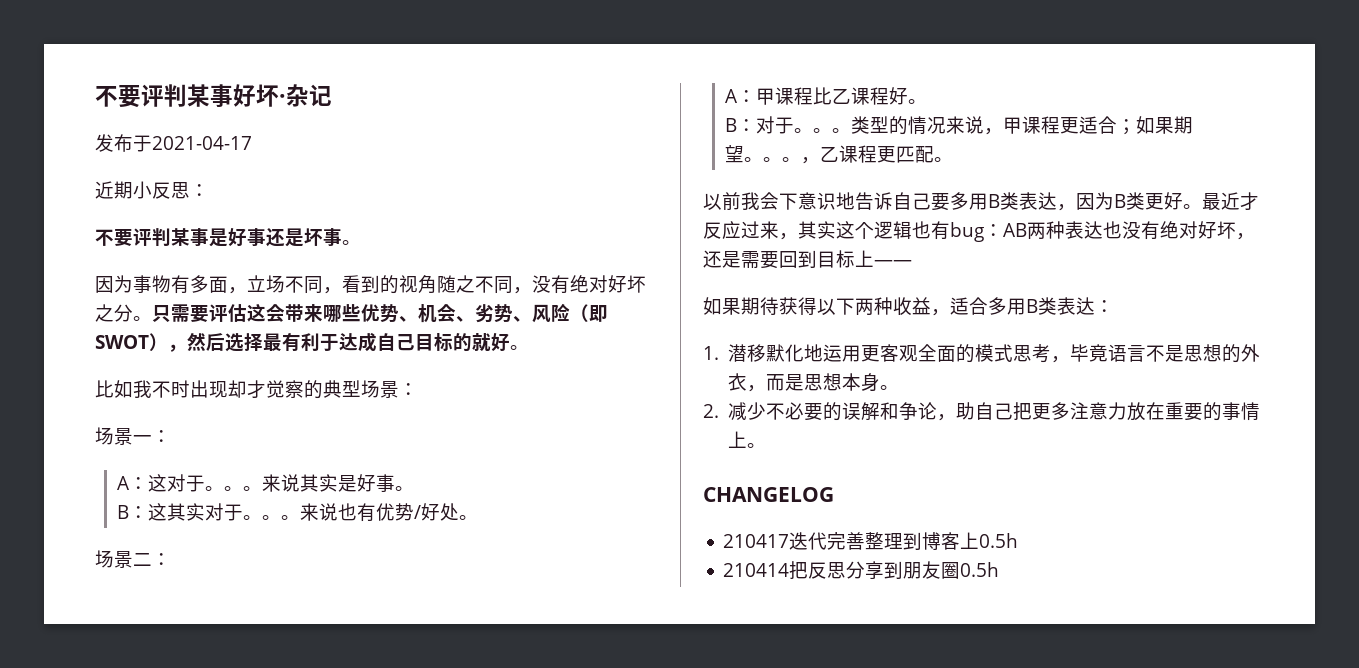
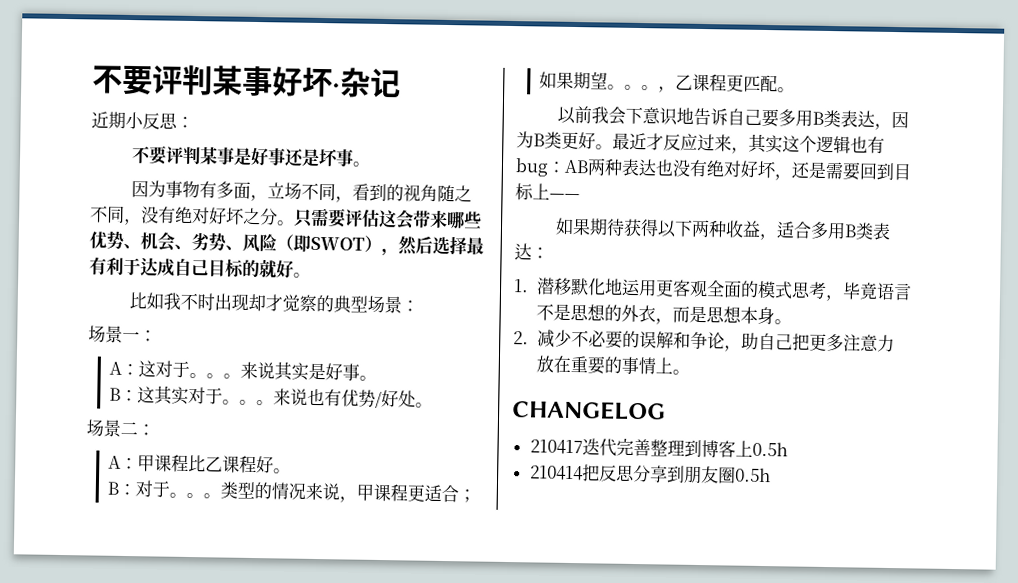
- 发布于2021-04-17

